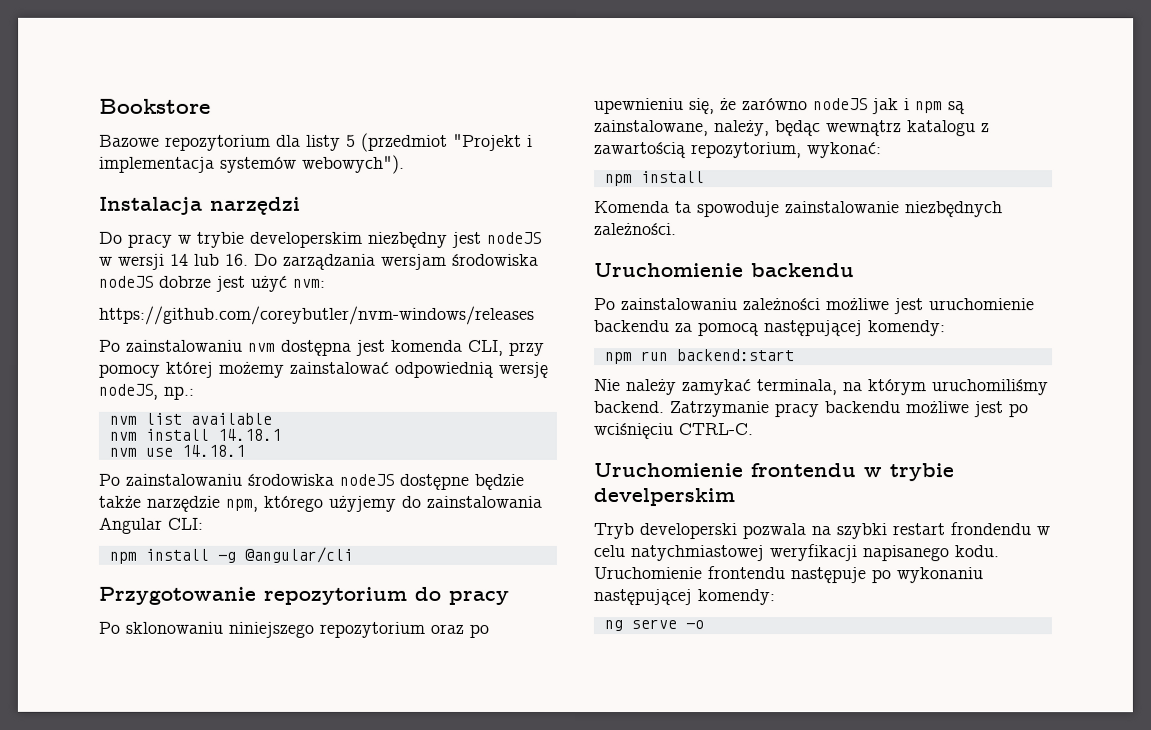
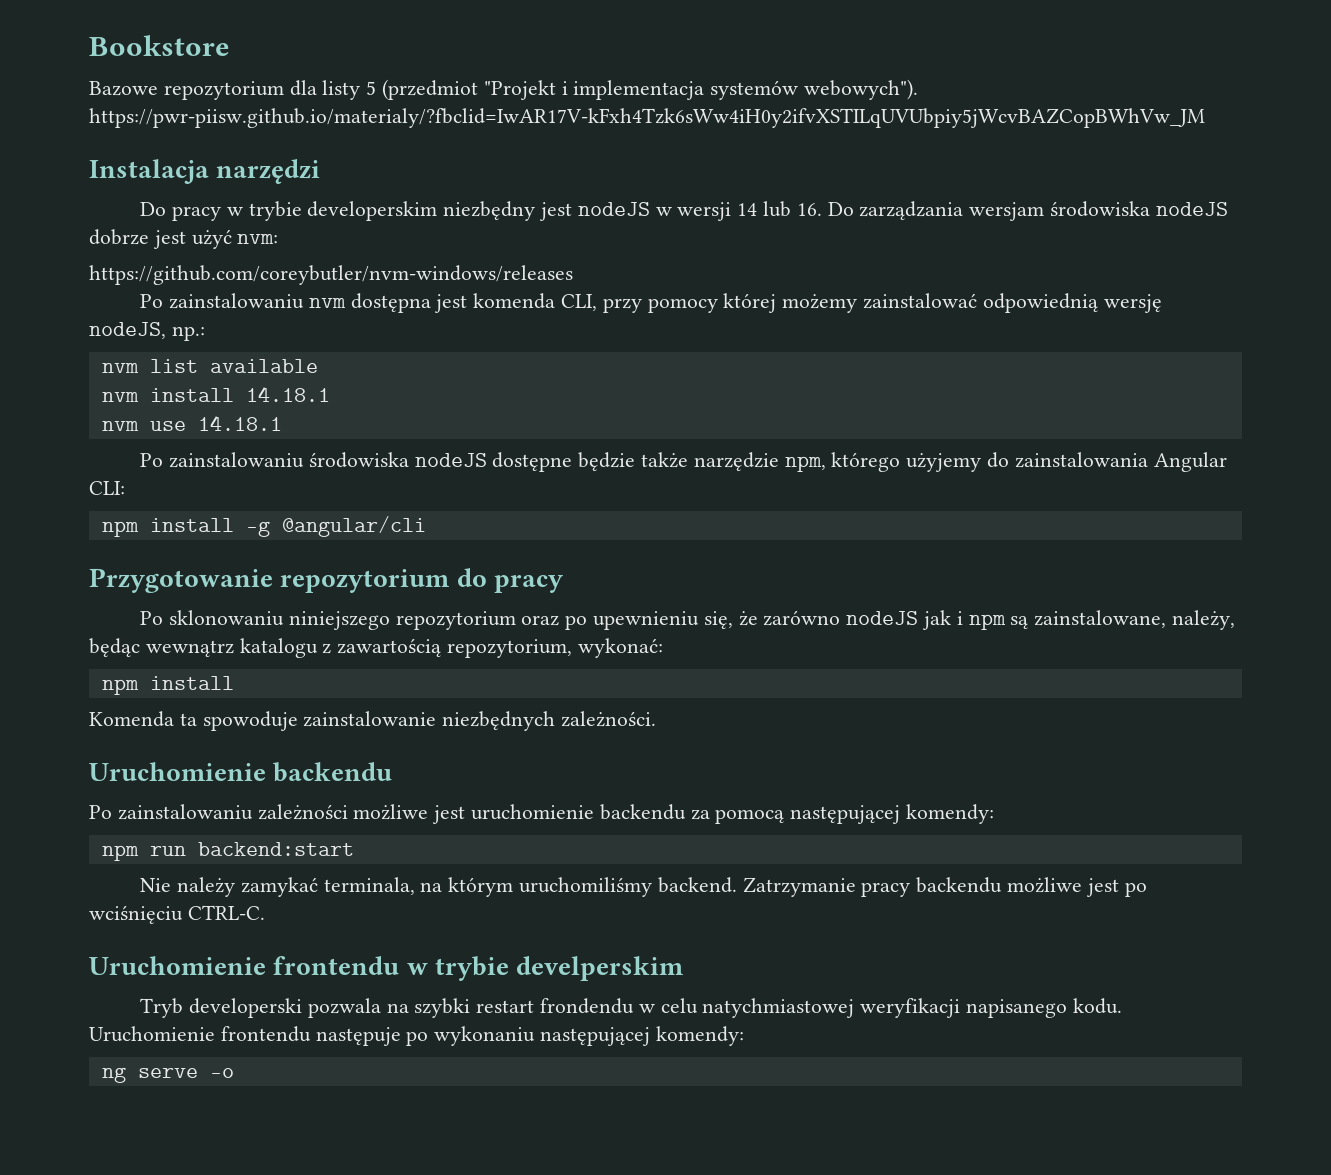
- Bazowe repozytorium dla listy 5 (przedmiot "Projekt i implementacja systemów webowych").
+ Bazowe repozytorium dla listy 5 (przedmiot "Projekt i implementacja systemów webowych"). https://pwr-piisw.github.io/materialy/?fbclid=IwAR17V-kFxh4Tzk6sWw4iH0y2ifvXSTILqUVUbpiy5jWcvBAZCopBWhVw_JM

